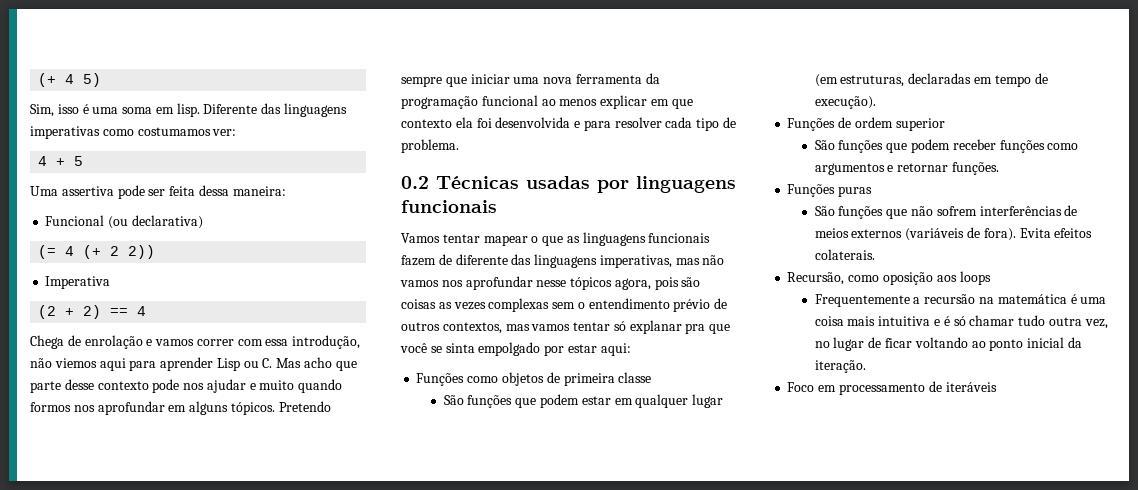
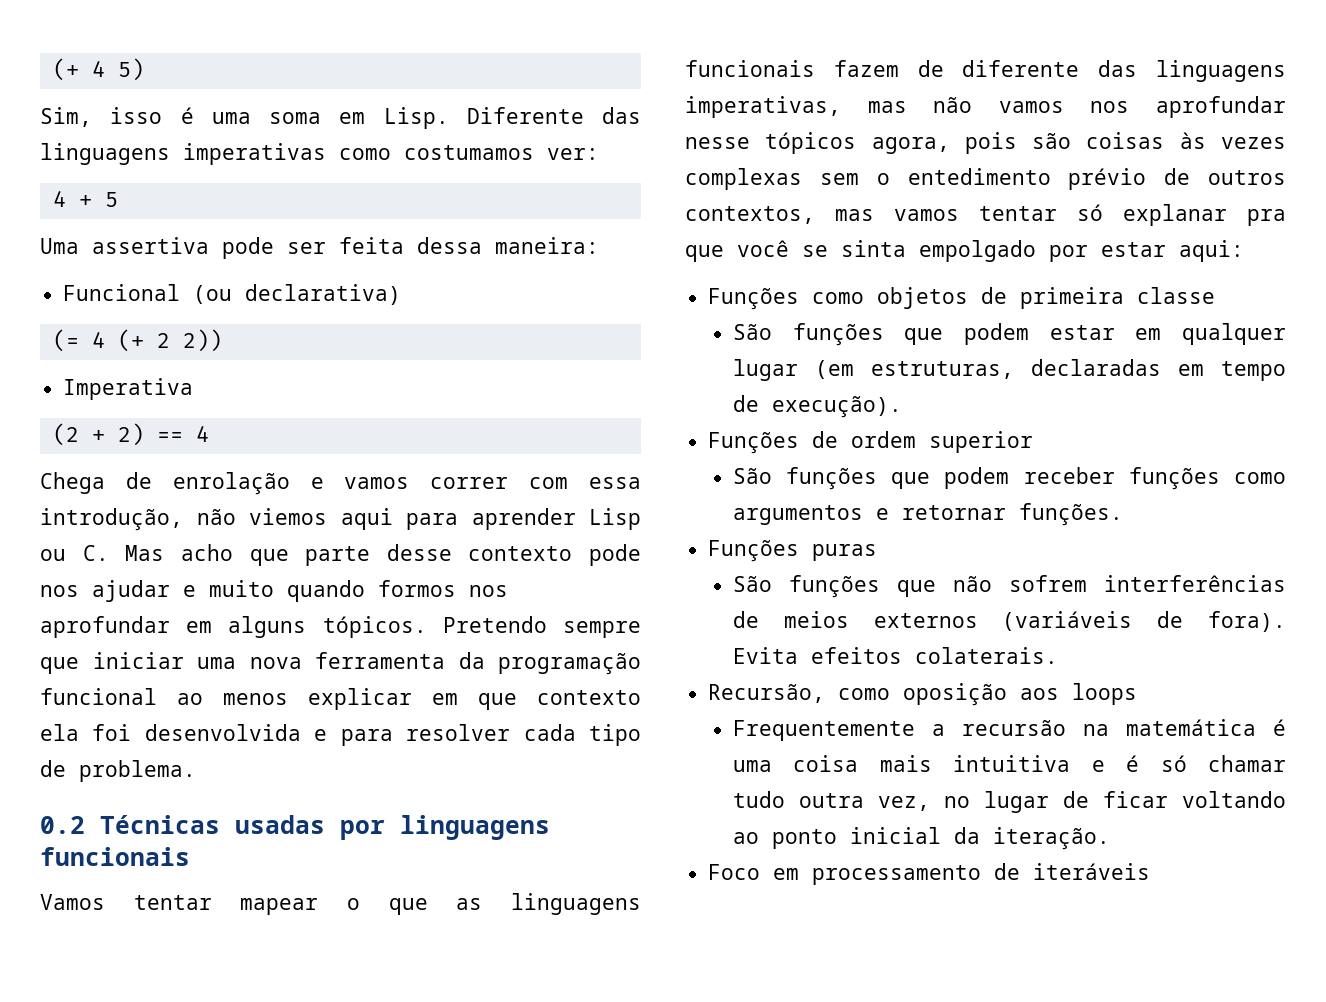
- Sim, isso é uma soma em lisp.
+ Sim, isso é uma soma em Lisp.
- Vamos tentar mapear o que as linguagens funcionais fazem de diferente das linguagens imperativas, mas não vamos nos aprofundar nesse tópicos agora, pois são coisas as vezes complexas sem o entendimento prévio de outros contextos, mas vamos tentar só explanar pra que você se sinta empolgado por estar aqui:
+ Vamos tentar mapear o que as linguagens funcionais fazem de diferente das linguagens imperativas, mas não vamos nos aprofundar nesse tópicos agora, pois são coisas às vezes complexas sem o entedimento prévio de outros contextos, mas vamos tentar só explanar pra que você se sinta empolgado por estar aqui:

